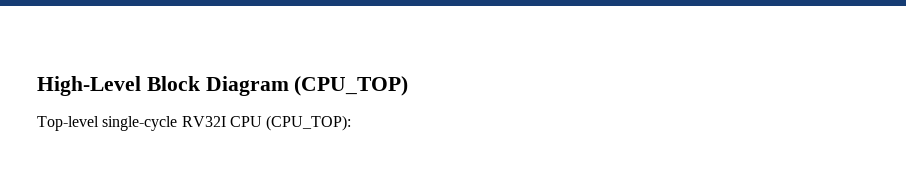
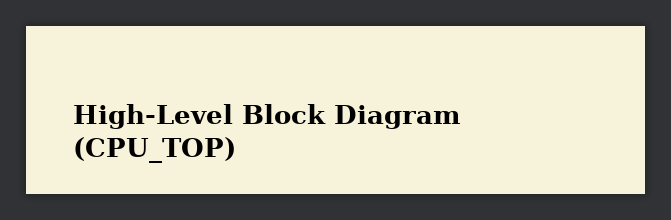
- Top-level single-cycle RV32I CPU (CPU_TOP):

